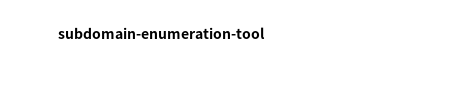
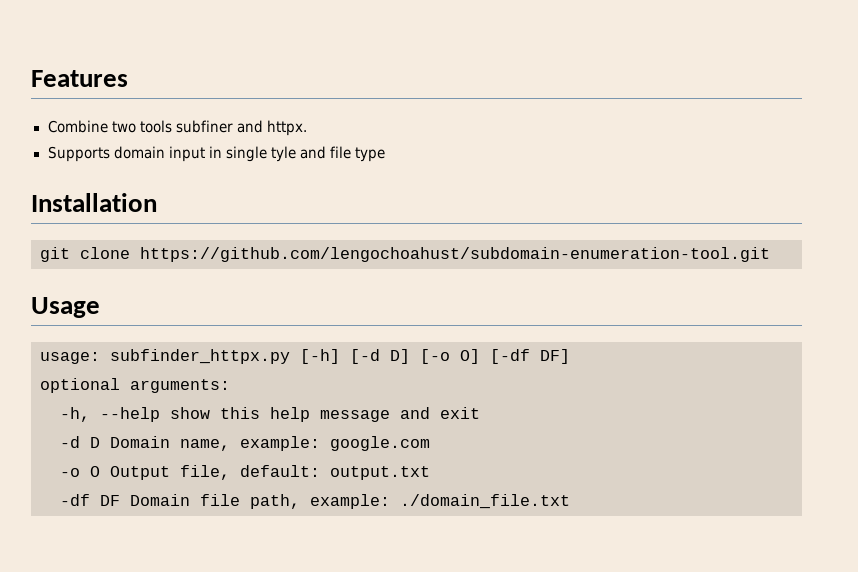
- subdomain-enumeration-tool
+ Features
+ Combine two tools subfiner and httpx.
+ Supports domain input in single tyle and file type
+ Installation
+ git clone https://github.com/lengochoahust/subdomain-enumeration-tool.git
+ Usage
+ usage: subfinder_httpx.py [-h] [-d D] [-o O] [-df DF]
+ optional arguments:
+ -h, --help show this help message and exit
+ -d D Domain name, example: google.com
+ -o O Output file, default: output.txt
+ -df DF Domain file path, example: ./domain_file.txt

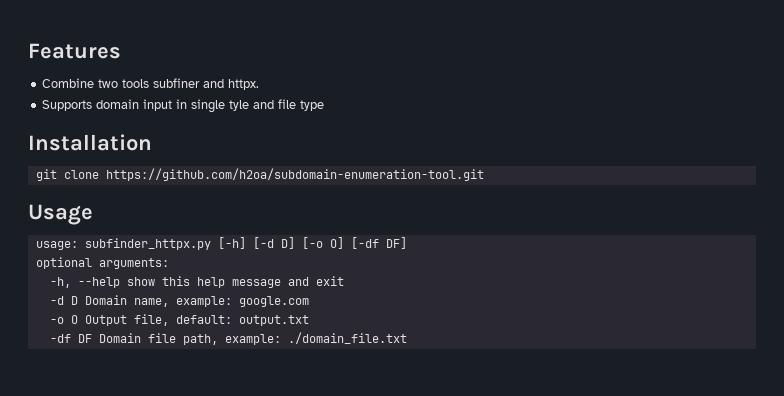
- git clone https://github.com/lengochoahust/subdomain-enumeration-tool.git
+ git clone https://github.com/h2oa/subdomain-enumeration-tool.git

